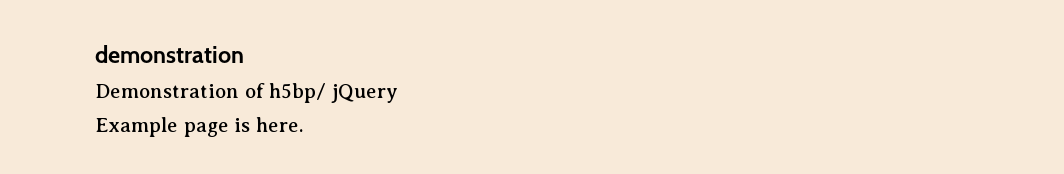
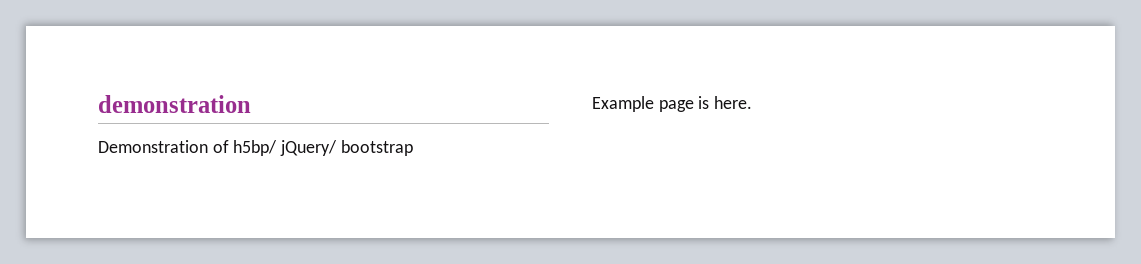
- Demonstration of h5bp/ jQuery
+ Demonstration of h5bp/ jQuery/ bootstrap

